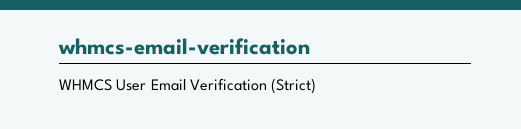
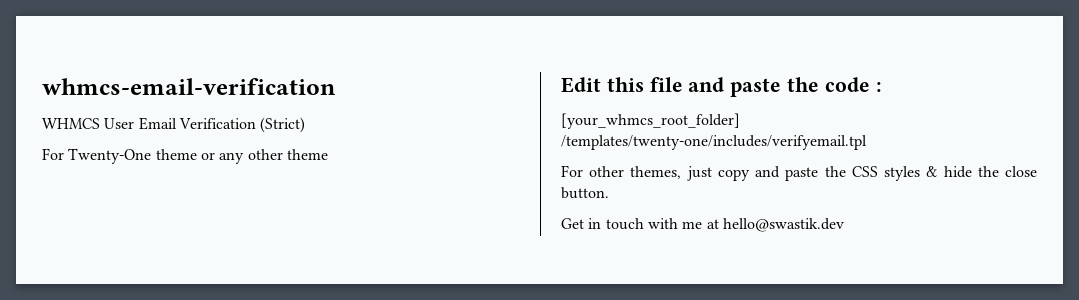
+ For Twenty-One theme or any other theme
+ Edit this file and paste the code :
+ [your_whmcs_root_folder] /templates/twenty-one/includes/verifyemail.tpl
+ For other themes, just copy and paste the CSS styles & hide the close button.
+ Get in touch with me at hello@swastik.dev

